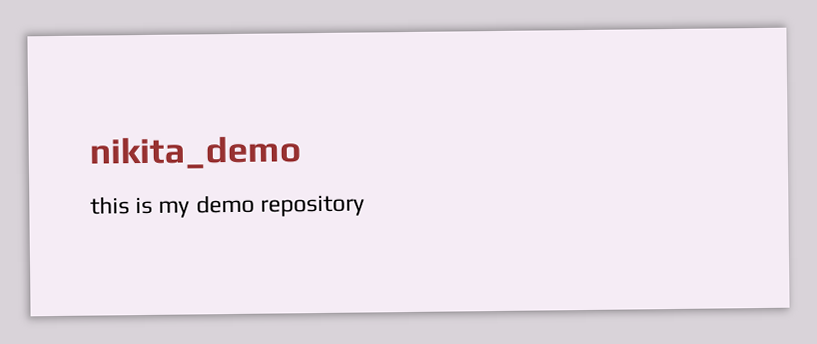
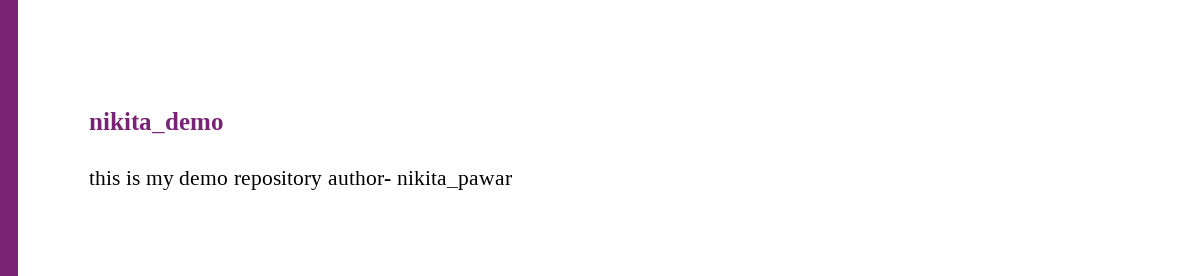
- this is my demo repository
+ this is my demo repository author- nikita_pawar

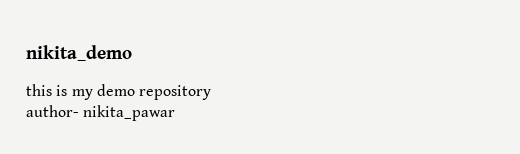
- this is my demo repository author- nikita_pawar
+ this is my demo repository
+ author- nikita_pawar

